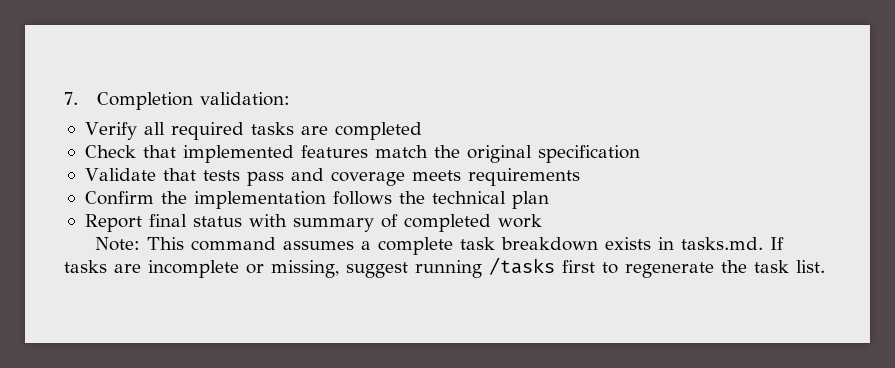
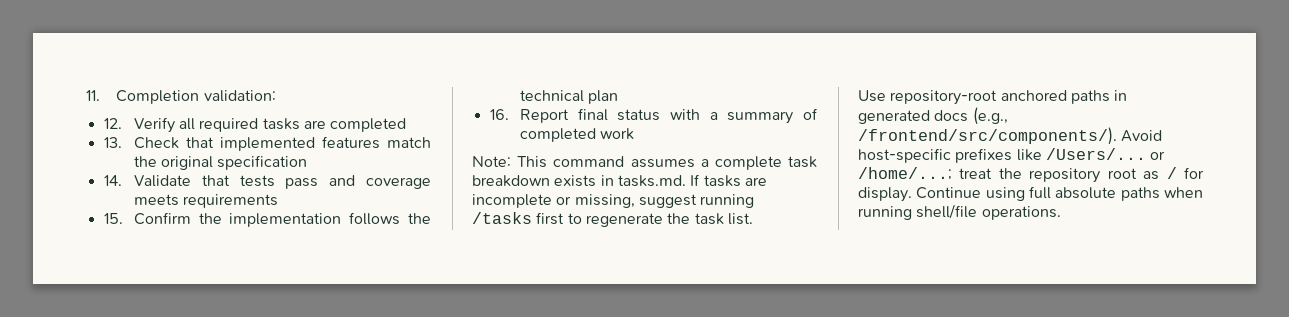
- 7. Completion validation:
+ 11. Completion validation:
- Verify all required tasks are completed
+ 12. Verify all required tasks are completed
- Check that implemented features match the original specification
+ 13. Check that implemented features match the original specification
- Validate that tests pass and coverage meets requirements
+ 14. Validate that tests pass and coverage meets requirements
- Confirm the implementation follows the technical plan
+ 15. Confirm the implementation follows the technical plan
- Report final status with summary of completed work
+ 16. Report final status with a summary of completed work
+ Use repository-root anchored paths in generated docs (e.g., /frontend/src/components/). Avoid host-specific prefixes like /Users/... or /home/...; treat the repository root as / for display. Continue using full absolute paths when running shell/file operations.

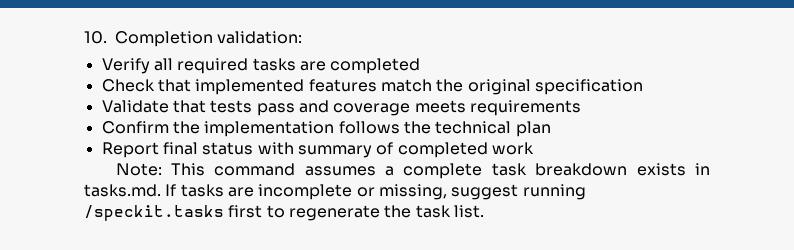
- 11. Completion validation:
+ 10. Completion validation:
- 12. Verify all required tasks are completed
+ Verify all required tasks are completed
- 13. Check that implemented features match the original specification
+ Check that implemented features match the original specification
- 14. Validate that tests pass and coverage meets requirements
+ Validate that tests pass and coverage meets requirements
- 15. Confirm the implementation follows the technical plan
+ Confirm the implementation follows the technical plan
- 16. Report final status with a summary of completed work
+ Report final status with summary of completed work
- Note: This command assumes a complete task breakdown exists in tasks.md. If tasks are incomplete or missing, suggest running /tasks first to regenerate the task list.
+ Note: This command assumes a complete task breakdown exists in tasks.md. If tasks are incomplete or missing, suggest running /speckit.tasks first to regenerate the task list.
- Use repository-root anchored paths in generated docs (e.g., /frontend/src/components/). Avoid host-specific prefixes like /Users/... or /home/...; treat the repository root as / for display. Continue using full absolute paths when running shell/file operations.

